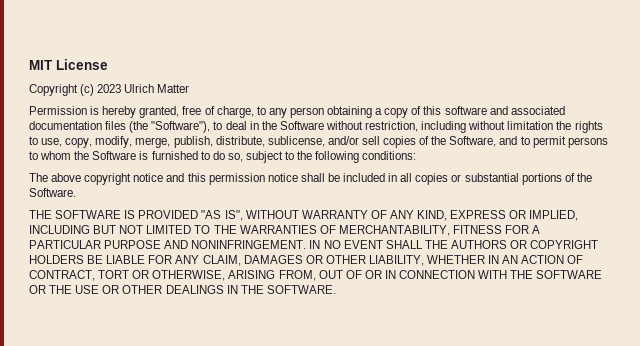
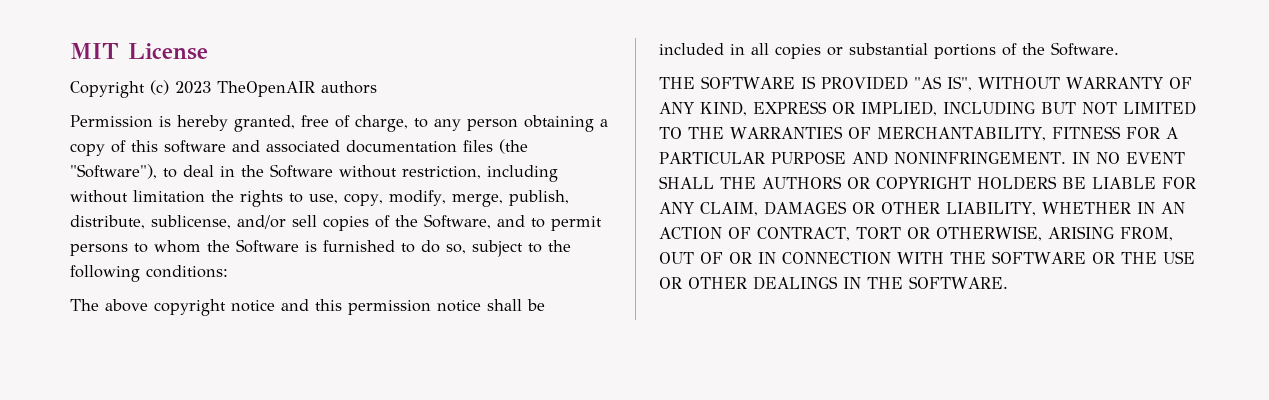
- Copyright (c) 2023 Ulrich Matter
+ Copyright (c) 2023 TheOpenAIR authors

